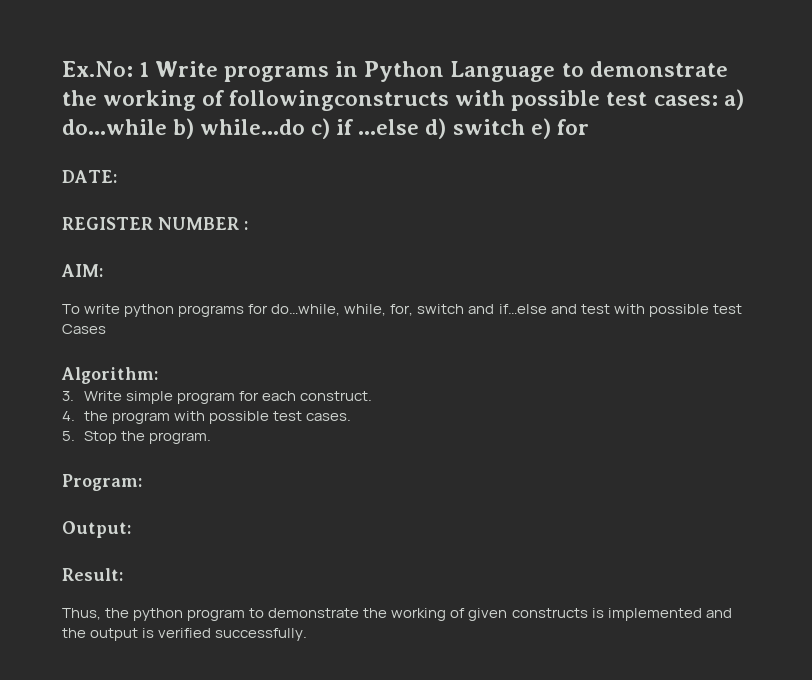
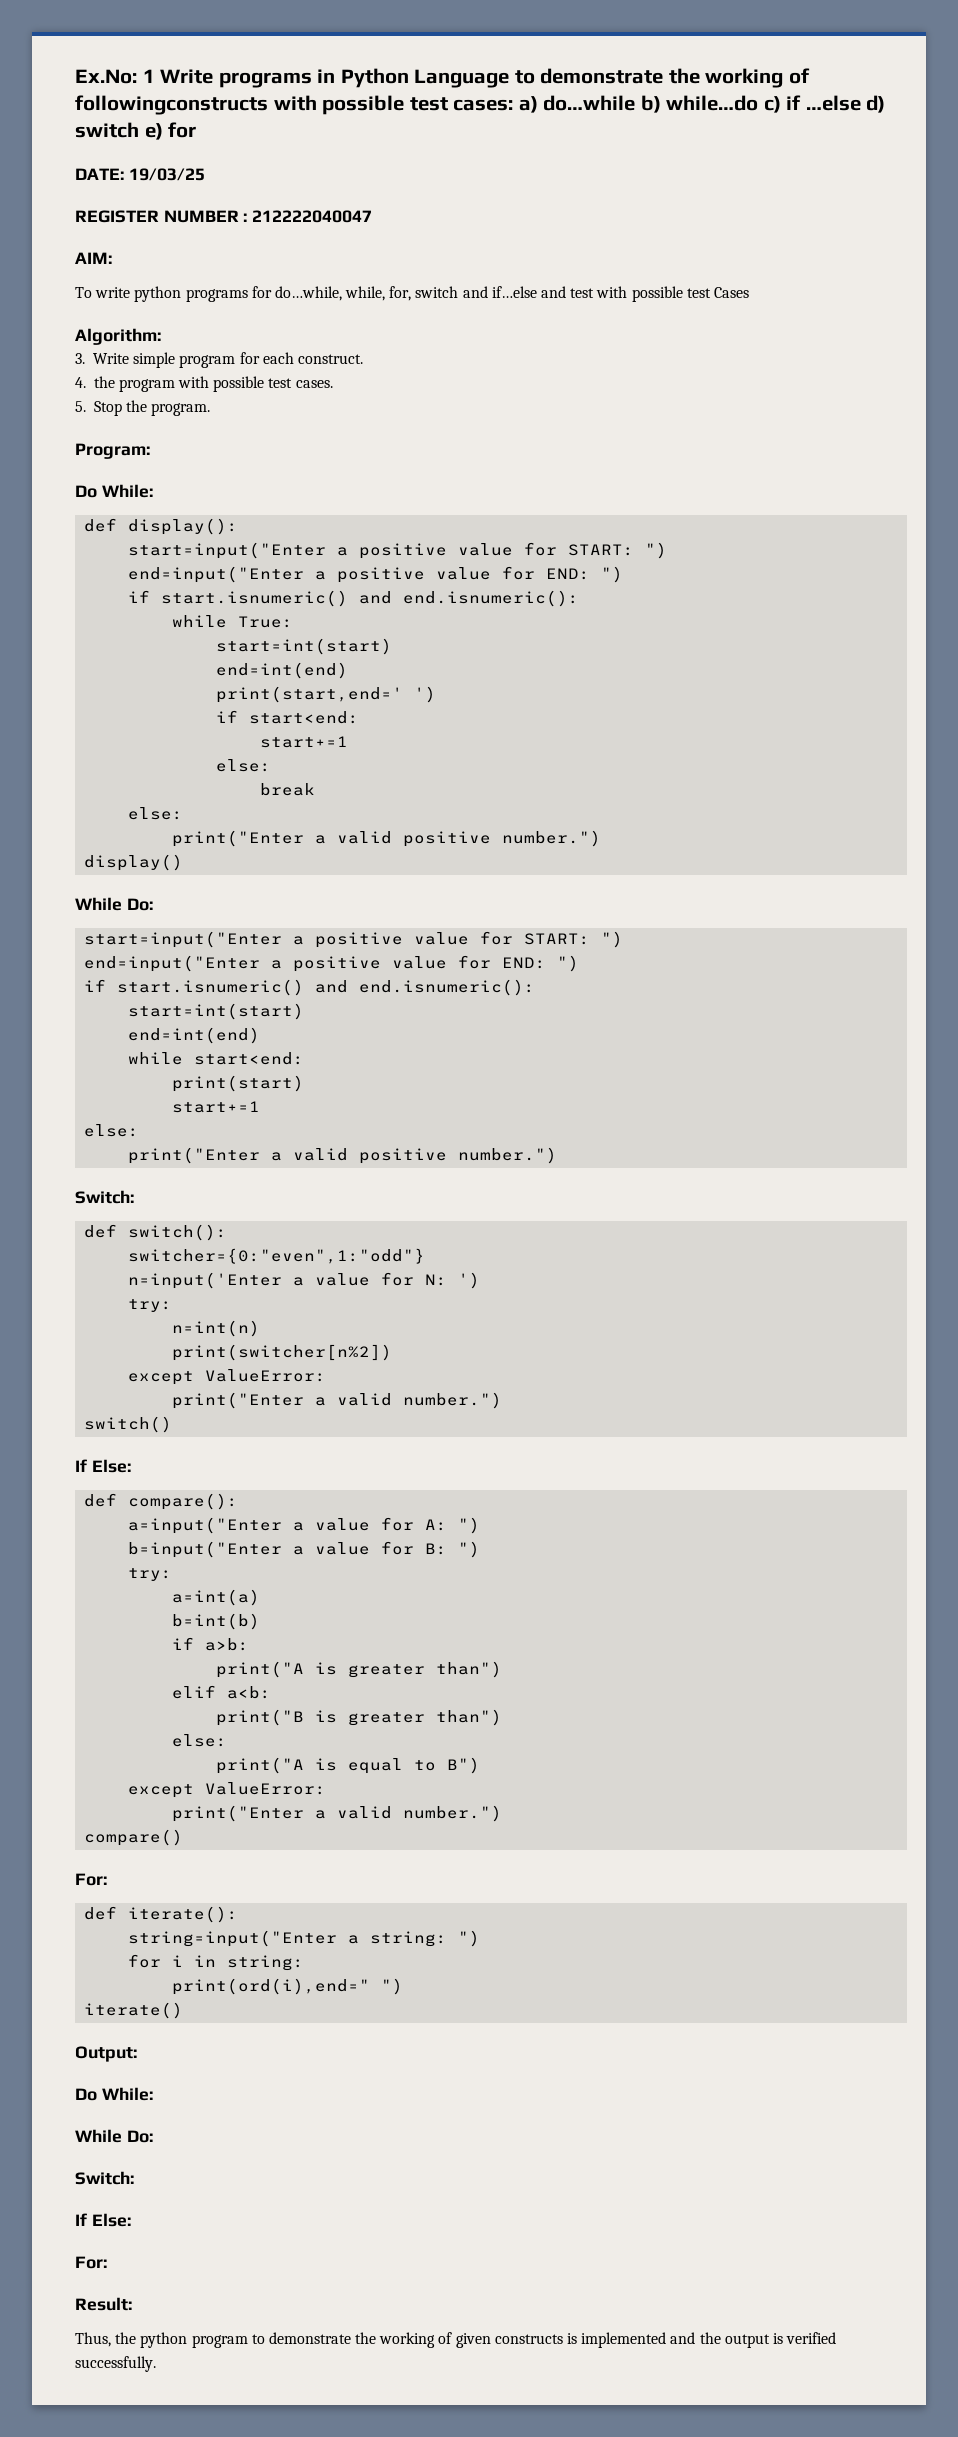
- DATE:
+ DATE: 19/03/25
- REGISTER NUMBER :
+ REGISTER NUMBER : 212222040047
  Program:
+ Do While:
+ def display():
+ start=input("Enter a positive value for START: ")
+ end=input("Enter a positive value for END: ")
+ if start.isnumeric() and end.isnumeric():
+ while True:
+ start=int(start)
+ end=int(end)
+ print(start,end=' ')
+ if start<end:
+ start+=1
+ else:
+ break
+ else:
+ print("Enter a valid positive number.")
+ display()
+ While Do:
+ start=input("Enter a positive value for START: ")
+ end=input("Enter a positive value for END: ")
+ if start.isnumeric() and end.isnumeric():
+ start=int(start)
+ end=int(end)
+ while start<end:
+ print(start)
+ start+=1
+ else:
+ print("Enter a valid positive number.")
+ Switch:
+ def switch():
+ switcher={0:"even",1:"odd"}
+ n=input('Enter a value for N: ')
+ try:
+ n=int(n)
+ print(switcher[n%2])
+ except ValueError:
+ print("Enter a valid number.")
+ switch()
+ If Else:
+ def compare():
+ a=input("Enter a value for A: ")
+ b=input("Enter a value for B: ")
+ try:
+ a=int(a)
+ b=int(b)
+ if a>b:
+ print("A is greater than")
+ elif a<b:
+ print("B is greater than")
+ else:
+ print("A is equal to B")
+ except ValueError:
+ print("Enter a valid number.")
+ compare()
+ For:
+ def iterate():
+ string=input("Enter a string: ")
+ for i in string:
+ print(ord(i),end=" ")
+ iterate()
  Output:
+ Do While:
+ While Do:
+ Switch:
+ If Else:
+ For:

